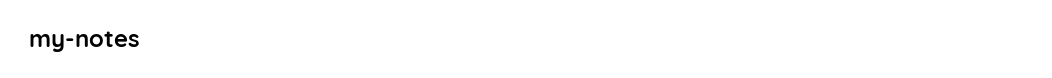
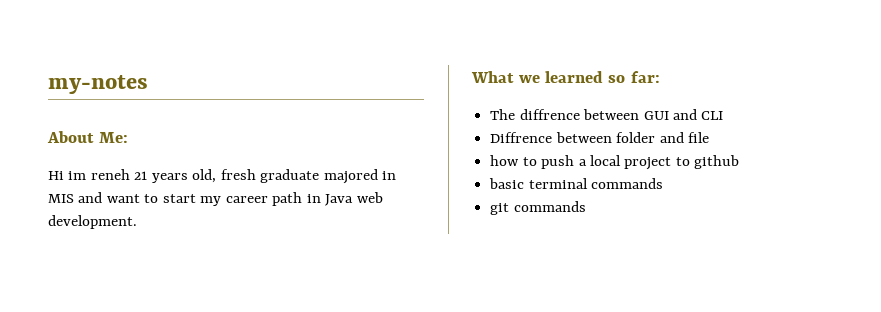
+ About Me:
+ Hi im reneh 21 years old, fresh graduate majored in MIS and want to start my career path in Java web development.
+ What we learned so far:
+ The diffrence between GUI and CLI
+ Diffrence between folder and file
+ how to push a local project to github
+ basic terminal commands
+ git commands

